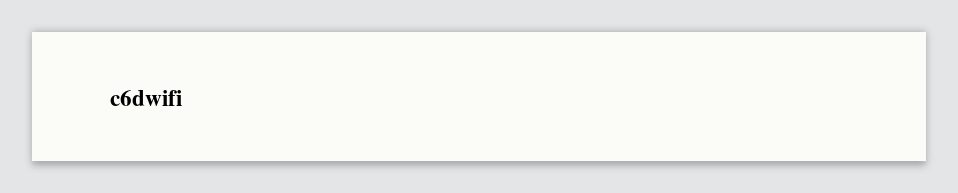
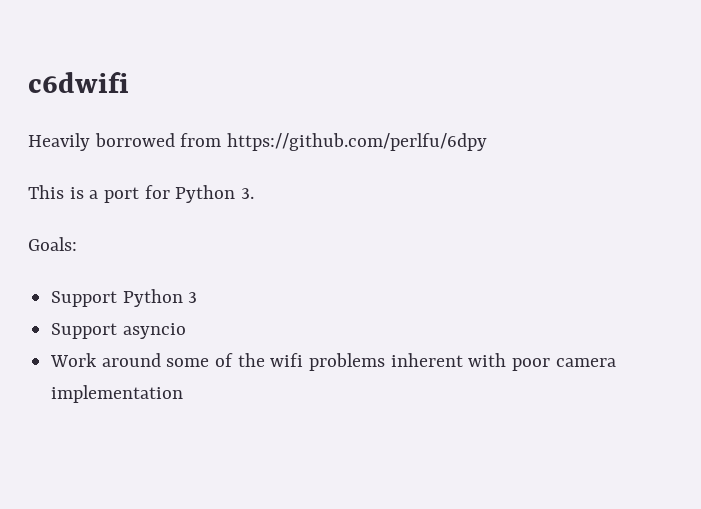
+ Heavily borrowed from https://github.com/perlfu/6dpy
+ This is a port for Python 3.
+ Goals:
+ Support Python 3
+ Support asyncio
+ Work around some of the wifi problems inherent with poor camera implementation

